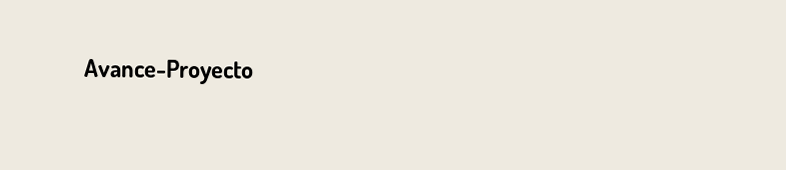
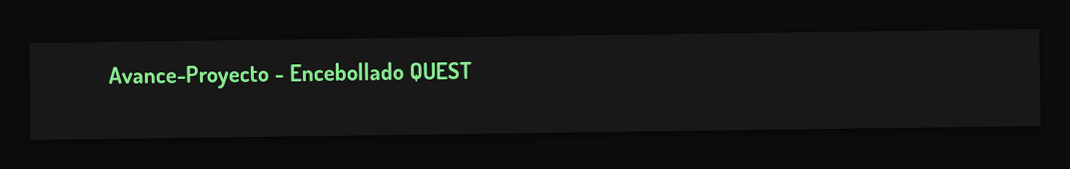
- Avance-Proyecto
+ Avance-Proyecto - Encebollado QUEST

